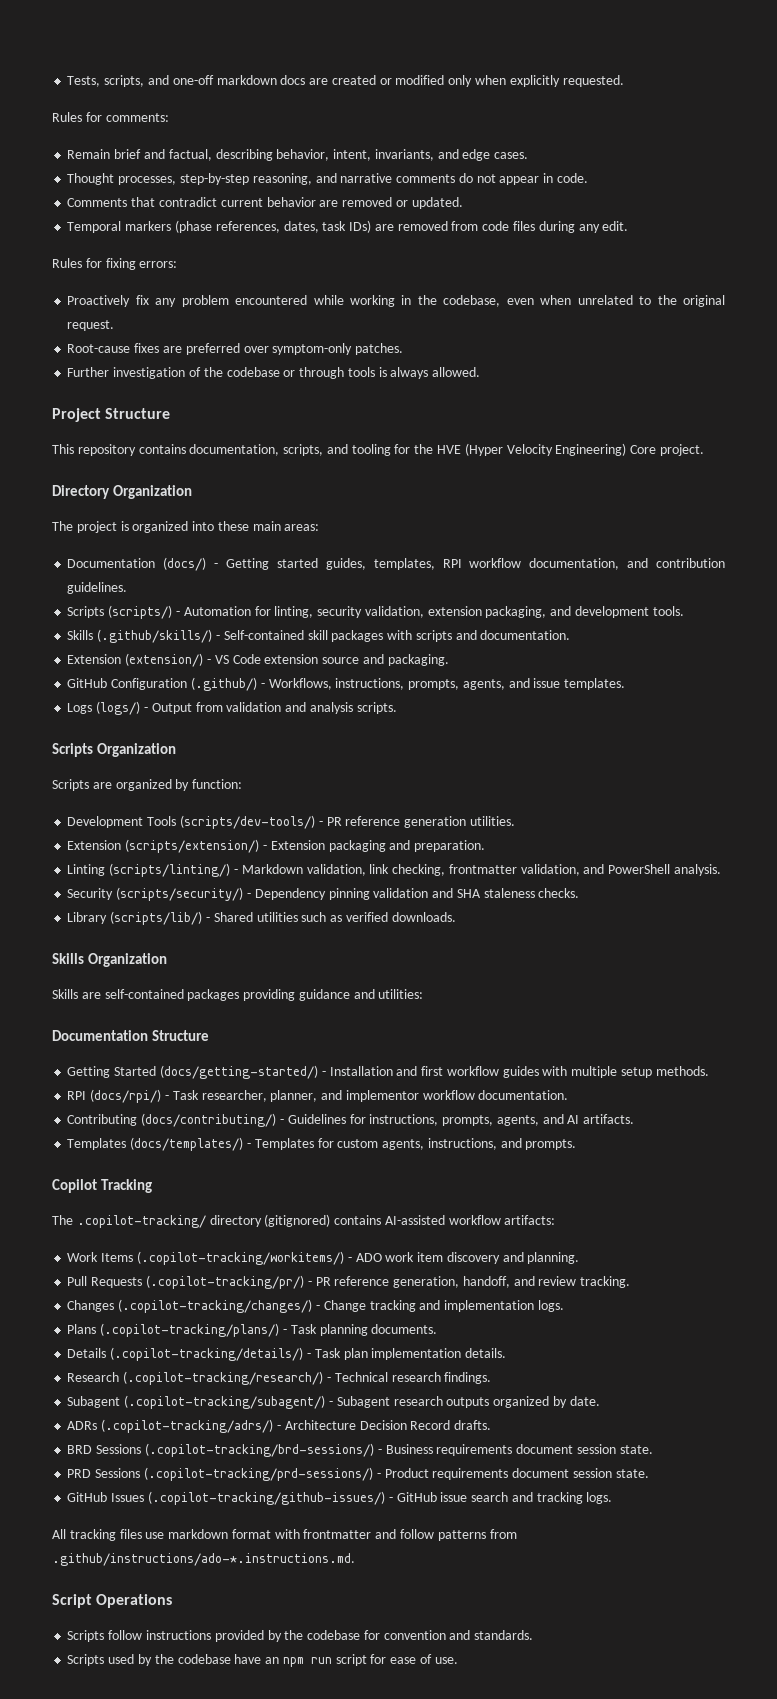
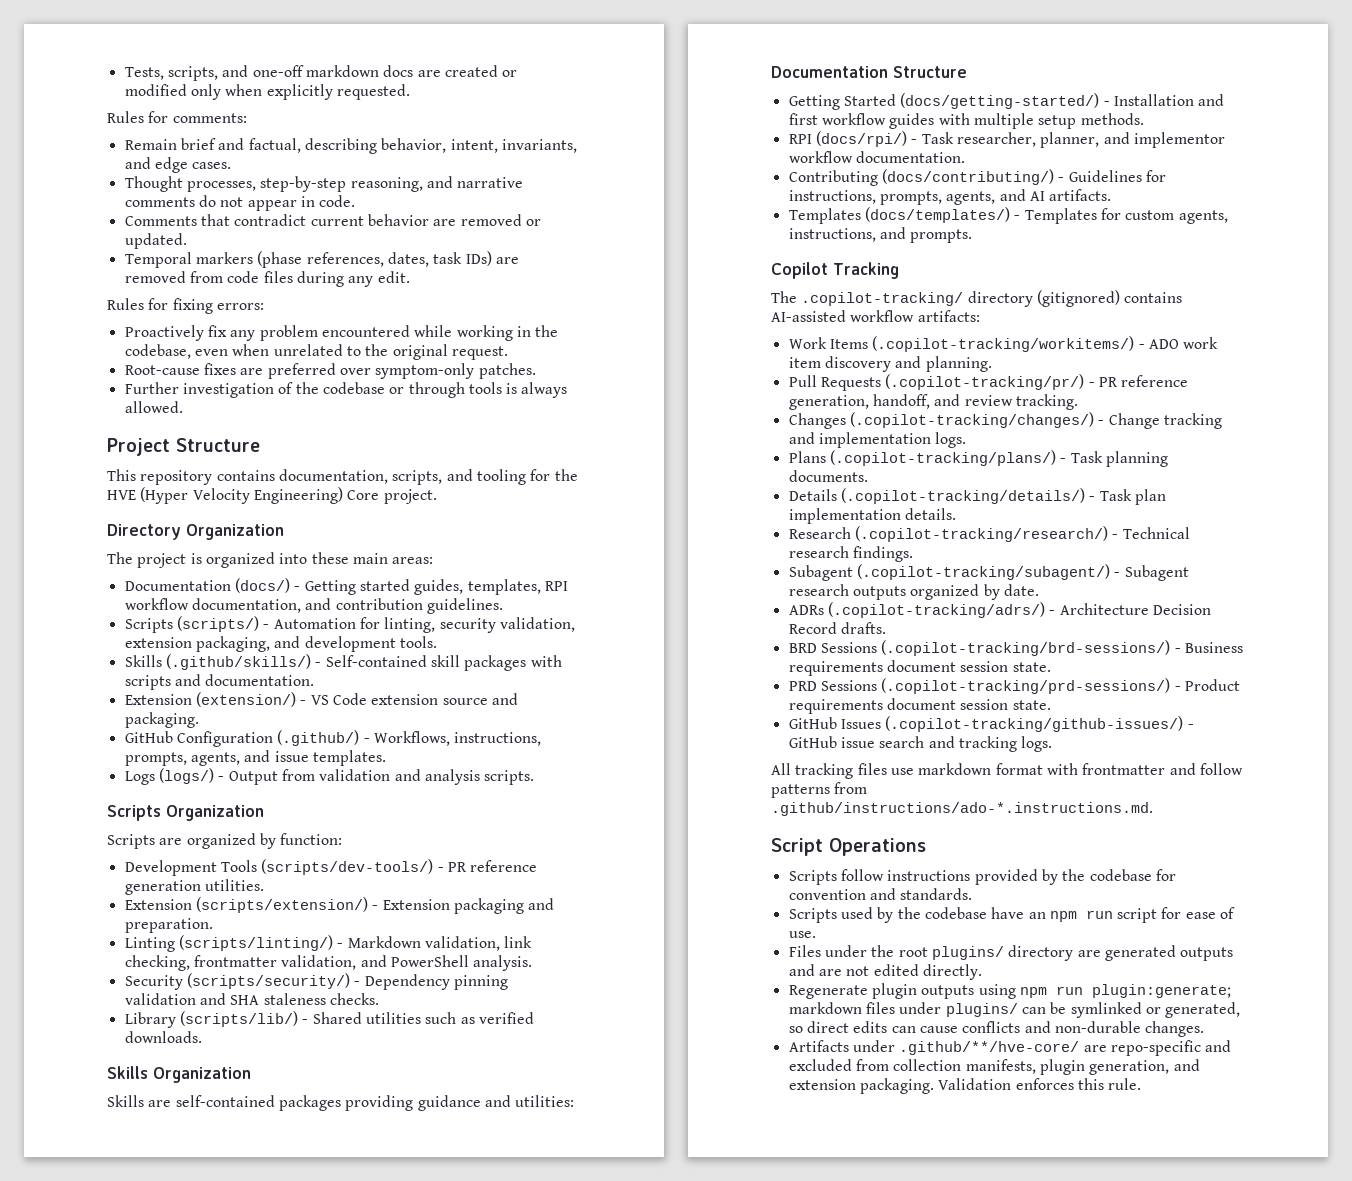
+ Files under the root plugins/ directory are generated outputs and are not edited directly.
+ Regenerate plugin outputs using npm run plugin:generate; markdown files under plugins/ can be symlinked or generated, so direct edits can cause conflicts and non-durable changes.
+ Artifacts under .github/**/hve-core/ are repo-specific and excluded from collection manifests, plugin generation, and extension packaging. Validation enforces this rule.

